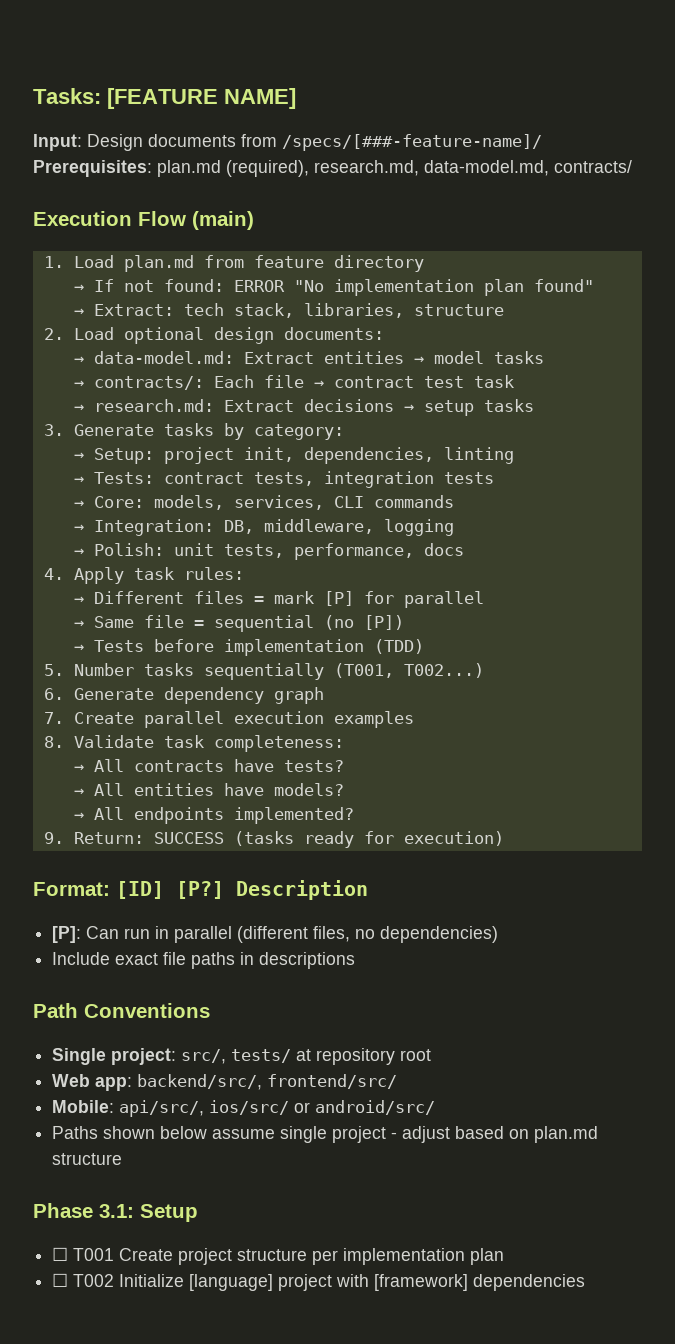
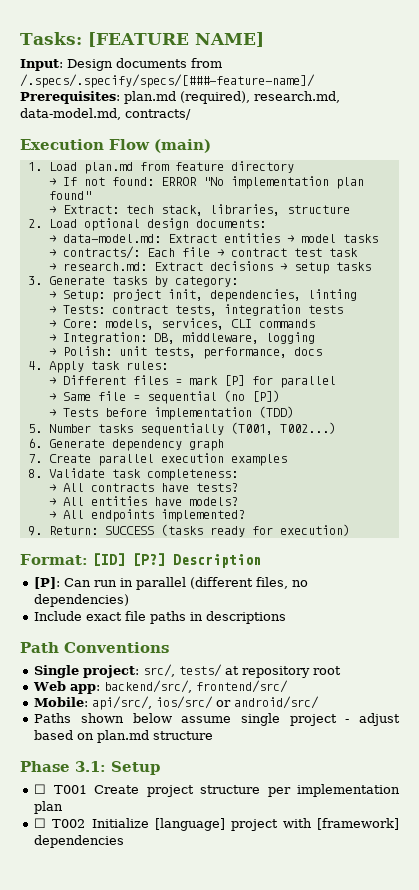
- Input: Design documents from /specs/[###-feature-name]/ Prerequisites: plan.md (required), research.md, data-model.md, contracts/
+ Input: Design documents from /.specs/.specify/specs/[###-feature-name]/ Prerequisites: plan.md (required), research.md, data-model.md, contracts/

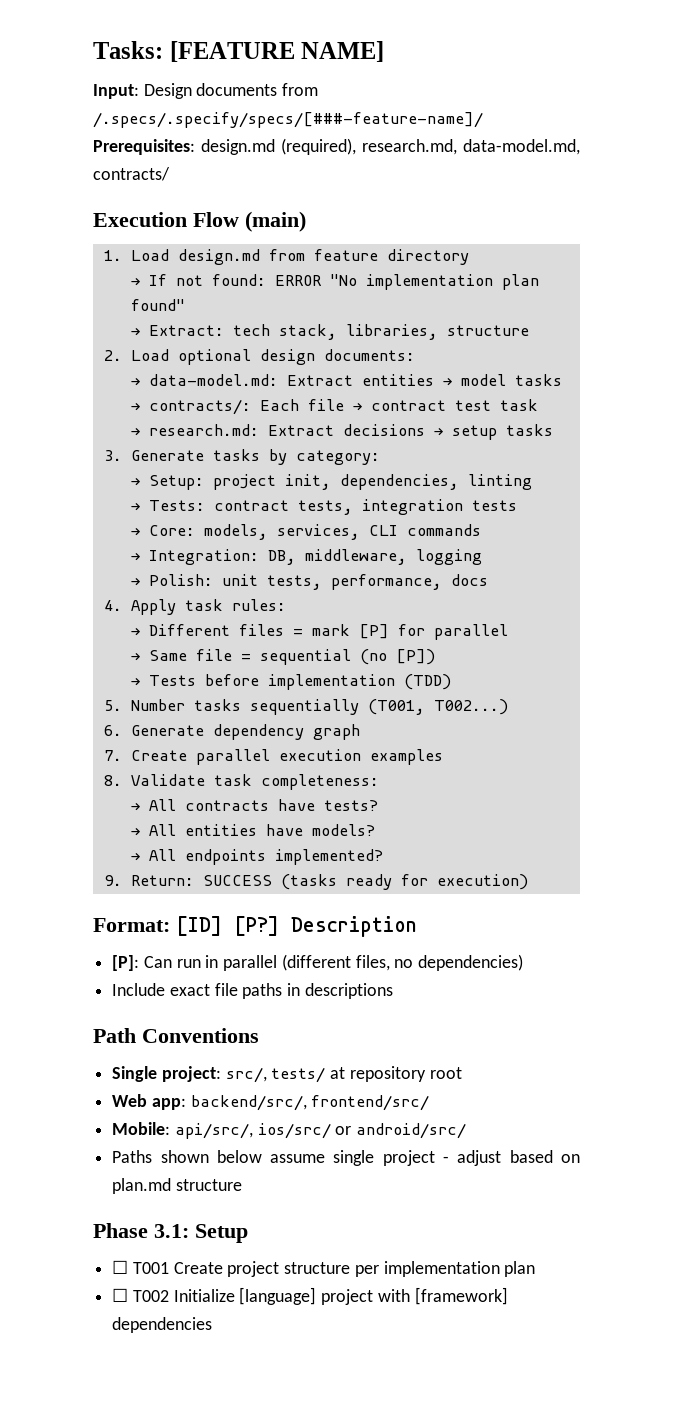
- Input: Design documents from /.specs/.specify/specs/[###-feature-name]/ Prerequisites: plan.md (required), research.md, data-model.md, contracts/
+ Input: Design documents from /.specs/.specify/specs/[###-feature-name]/ Prerequisites: design.md (required), research.md, data-model.md, contracts/
- 1. Load plan.md from feature directory
+ 1. Load design.md from feature directory

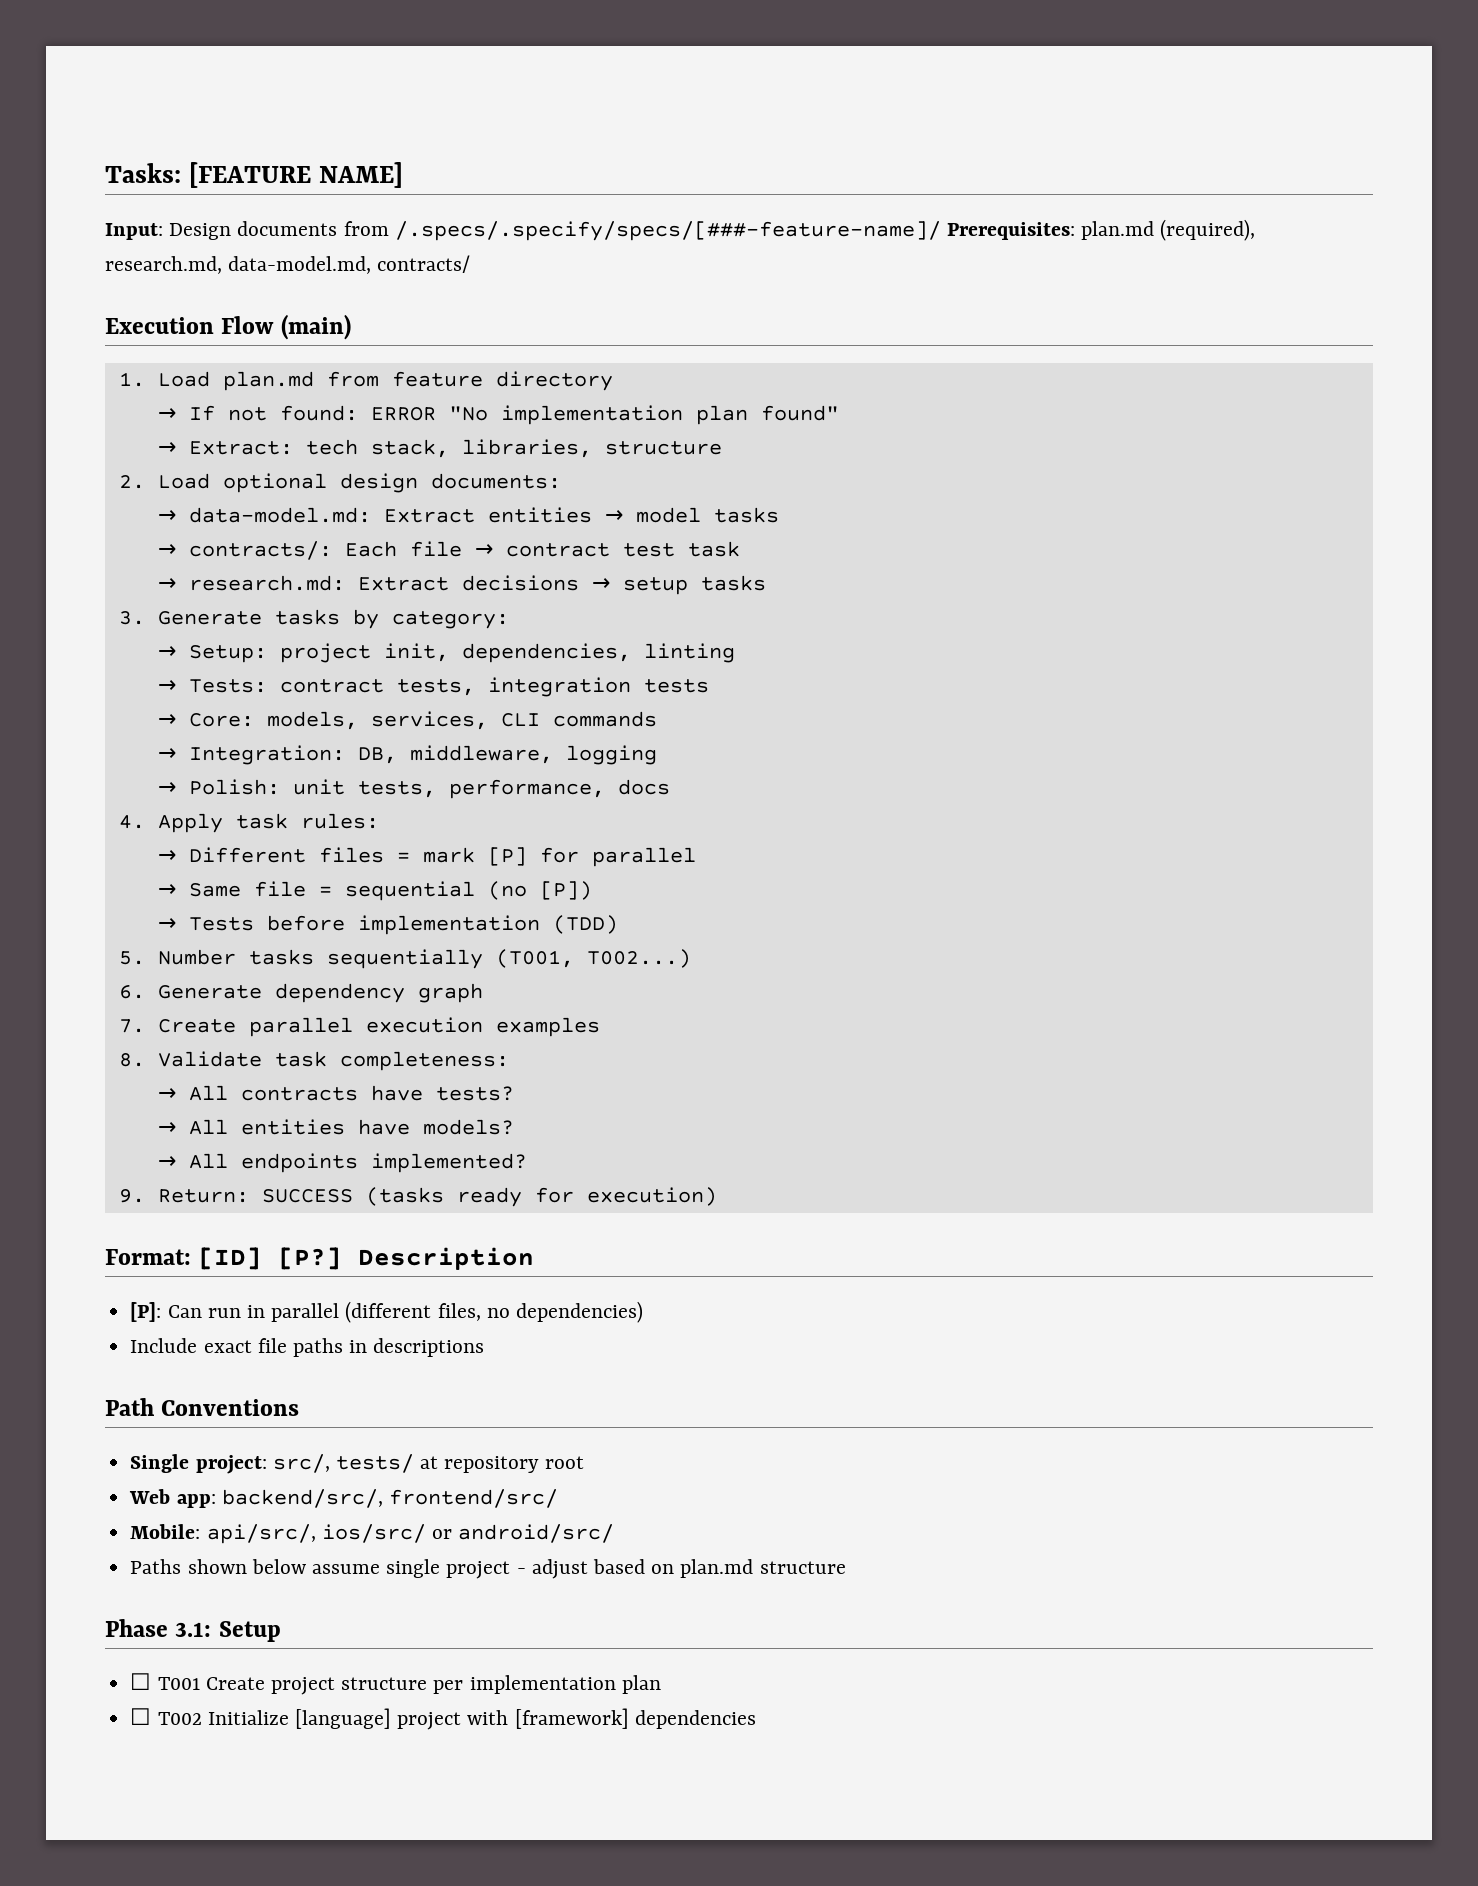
- Input: Design documents from /.specs/.specify/specs/[###-feature-name]/ Prerequisites: design.md (required), research.md, data-model.md, contracts/
+ Input: Design documents from /.specs/.specify/specs/[###-feature-name]/ Prerequisites: plan.md (required), research.md, data-model.md, contracts/
- 1. Load design.md from feature directory
+ 1. Load plan.md from feature directory

